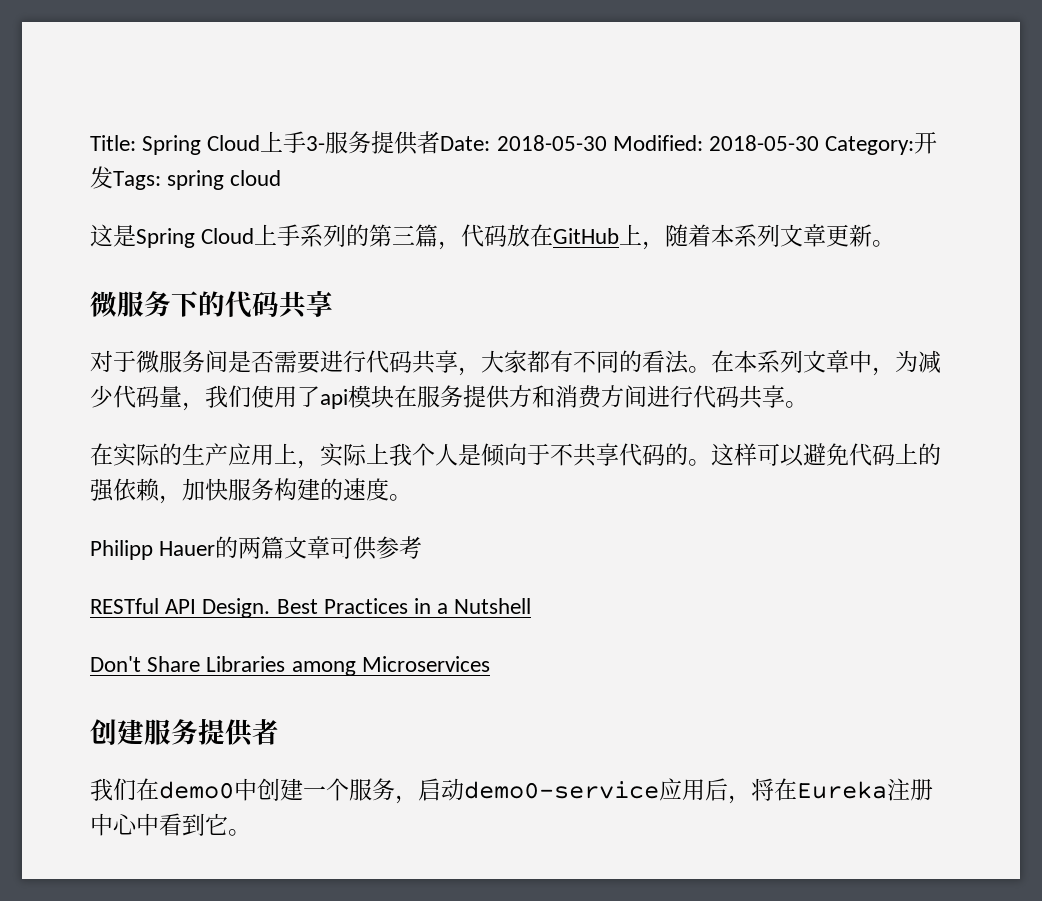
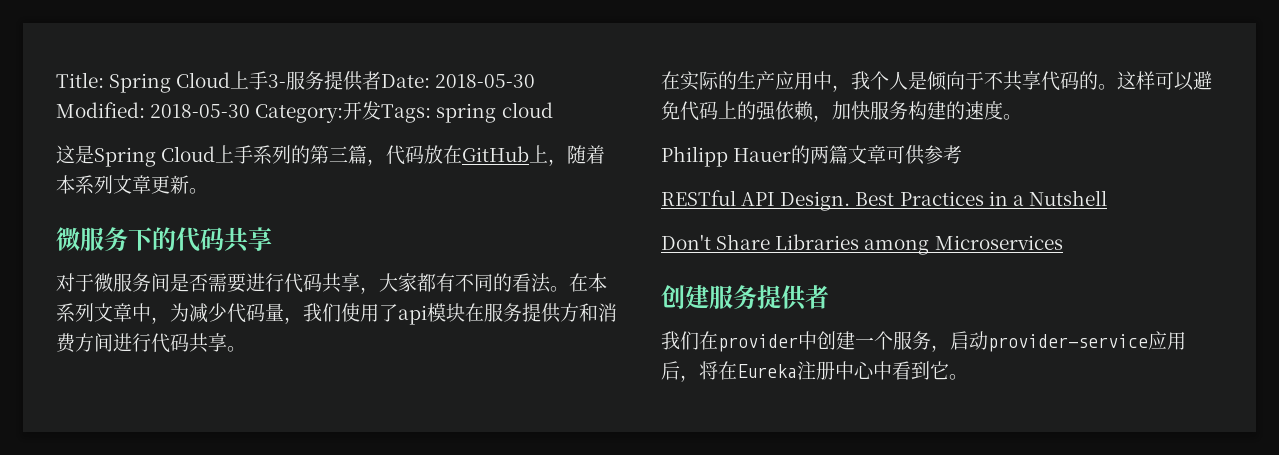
- 在实际的生产应用上，实际上我个人是倾向于不共享代码的。
+ 在实际的生产应用中，我个人是倾向于不共享代码的。
- 我们在demo0中创建一个服务，启动demo0-service应用后，将在Eureka注册中心中看到它。
+ 我们在provider中创建一个服务，启动provider-service应用后，将在Eureka注册中心中看到它。

